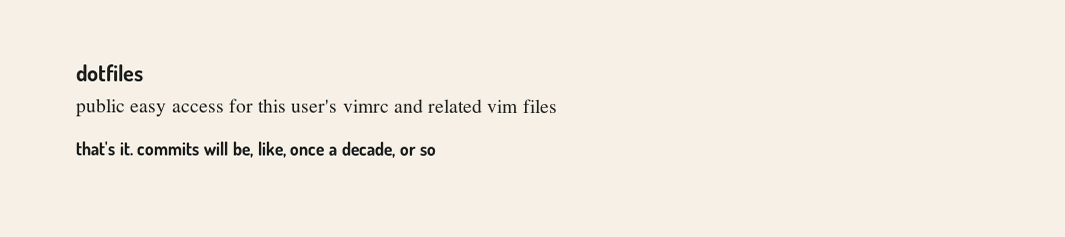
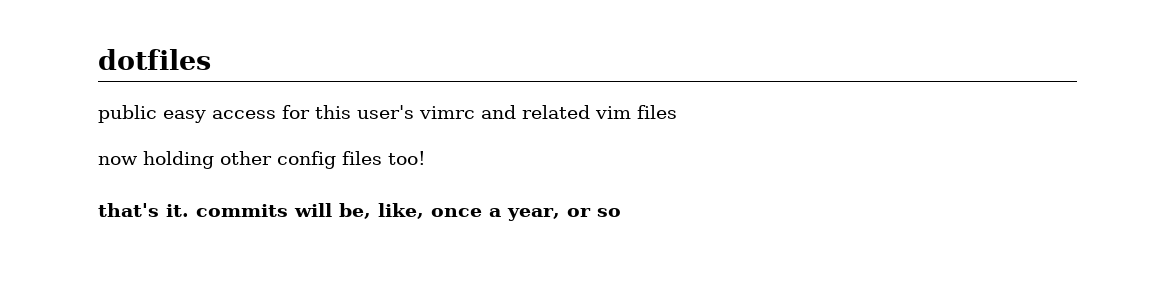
+ now holding other config files too!
- that's it. commits will be, like, once a decade, or so
+ that's it. commits will be, like, once a year, or so

